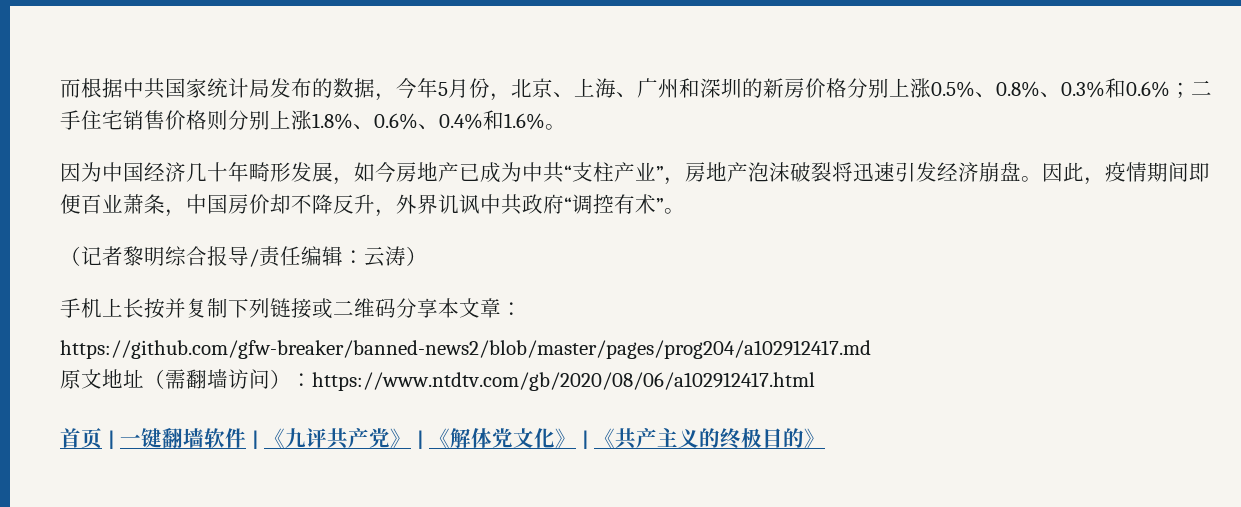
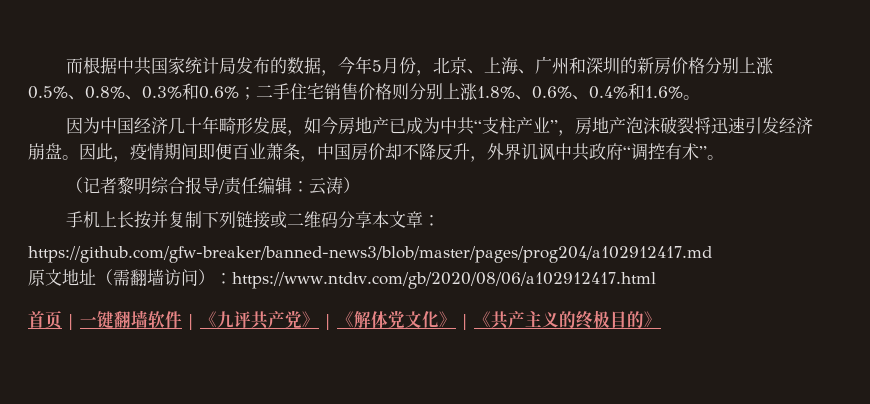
- https://github.com/gfw-breaker/banned-news2/blob/master/pages/prog204/a102912417.md
+ https://github.com/gfw-breaker/banned-news3/blob/master/pages/prog204/a102912417.md

